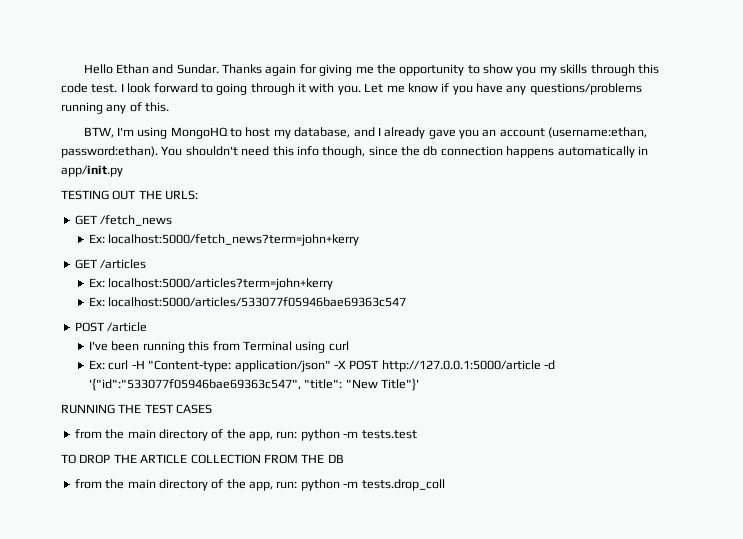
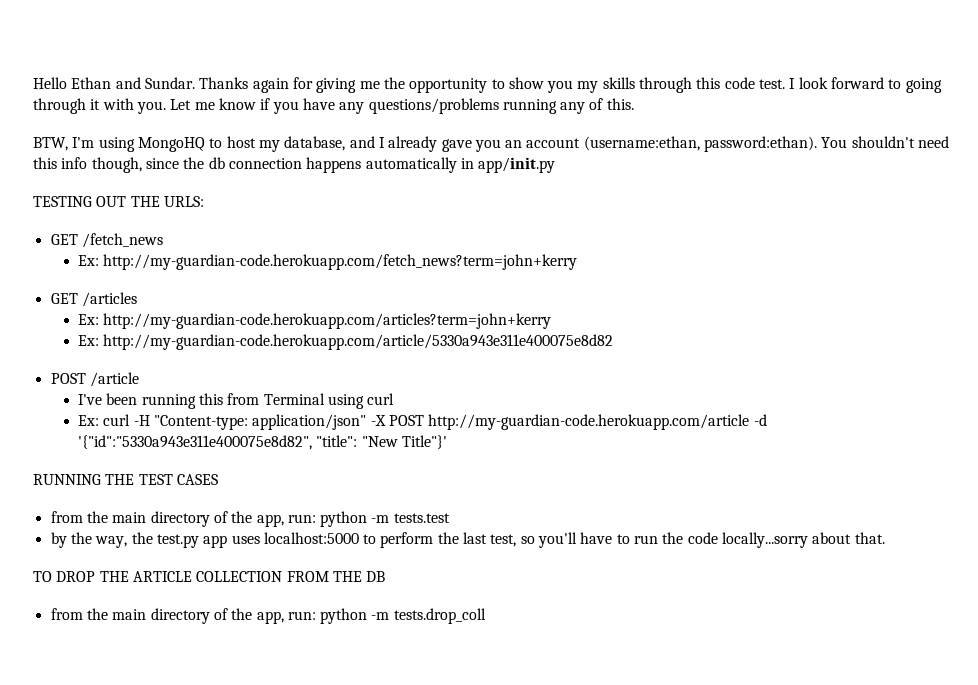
- Ex: localhost:5000/fetch_news?term=john+kerry
+ Ex: http://my-guardian-code.herokuapp.com/fetch_news?term=john+kerry
- Ex: localhost:5000/articles?term=john+kerry
- Ex: localhost:5000/articles/533077f05946bae69363c547
+ Ex: http://my-guardian-code.herokuapp.com/articles?term=john+kerry
+ Ex: http://my-guardian-code.herokuapp.com/article/5330a943e311e400075e8d82
- Ex: curl -H "Content-type: application/json" -X POST http://127.0.0.1:5000/article -d '{"id":"533077f05946bae69363c547", "title": "New Title"}'
+ Ex: curl -H "Content-type: application/json" -X POST http://my-guardian-code.herokuapp.com/article -d '{"id":"5330a943e311e400075e8d82", "title": "New Title"}'
+ by the way, the test.py app uses localhost:5000 to perform the last test, so you'll have to run the code locally...sorry about that.

